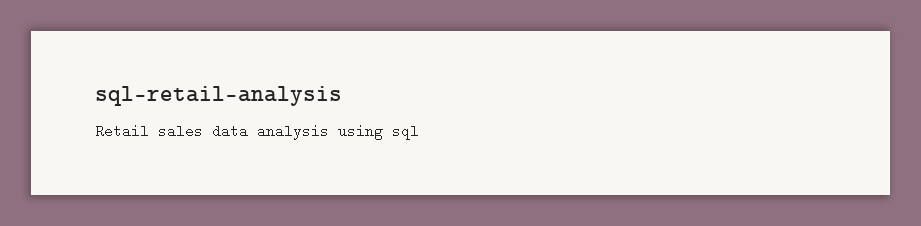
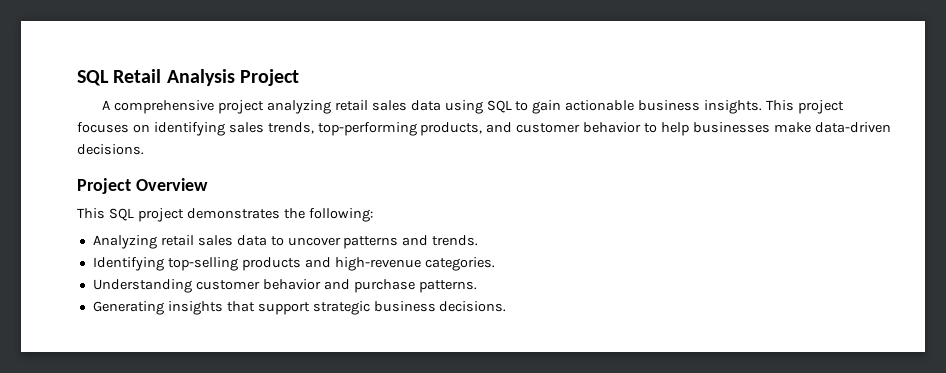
- sql-retail-analysis
- Retail sales data analysis using sql
+ SQL Retail Analysis Project
+ A comprehensive project analyzing retail sales data using SQL to gain actionable business insights. This project focuses on identifying sales trends, top-performing products, and customer behavior to help businesses make data-driven decisions.
+ Project Overview
+ This SQL project demonstrates the following:
+ Analyzing retail sales data to uncover patterns and trends.
+ Identifying top-selling products and high-revenue categories.
+ Understanding customer behavior and purchase patterns.
+ Generating insights that support strategic business decisions.

